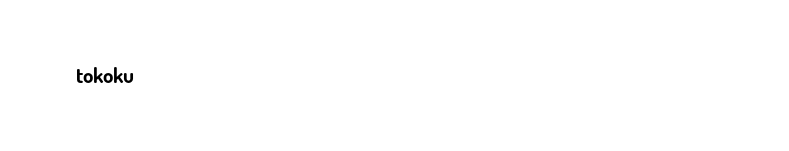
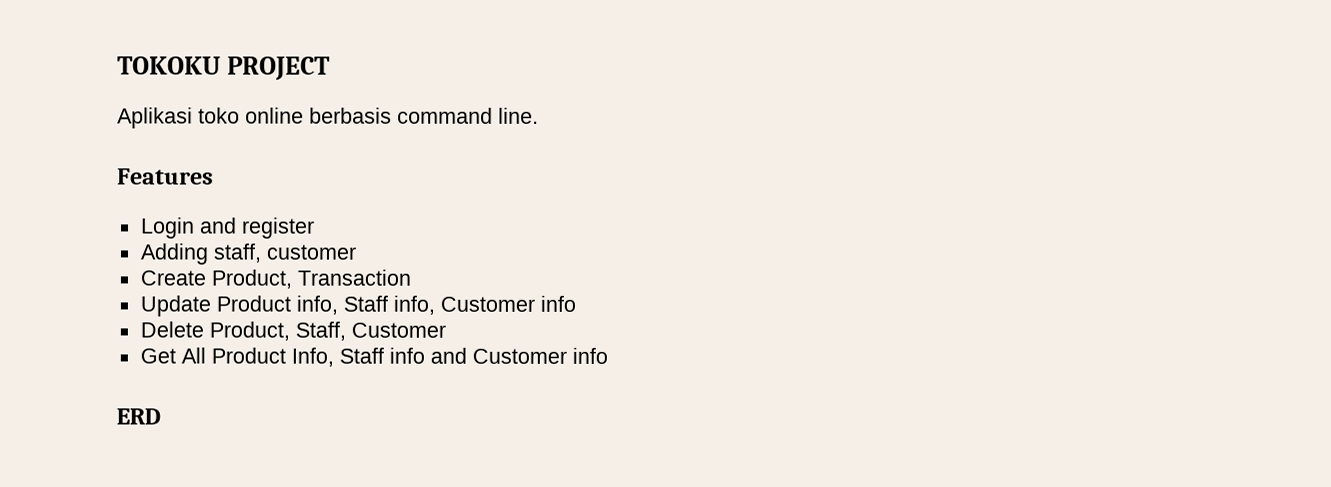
- tokoku
+ TOKOKU PROJECT
+ Aplikasi toko online berbasis command line.
+ Features
+ Login and register
+ Adding staff, customer
+ Create Product, Transaction
+ Update Product info, Staff info, Customer info
+ Delete Product, Staff, Customer
+ Get All Product Info, Staff info and Customer info
+ ERD

